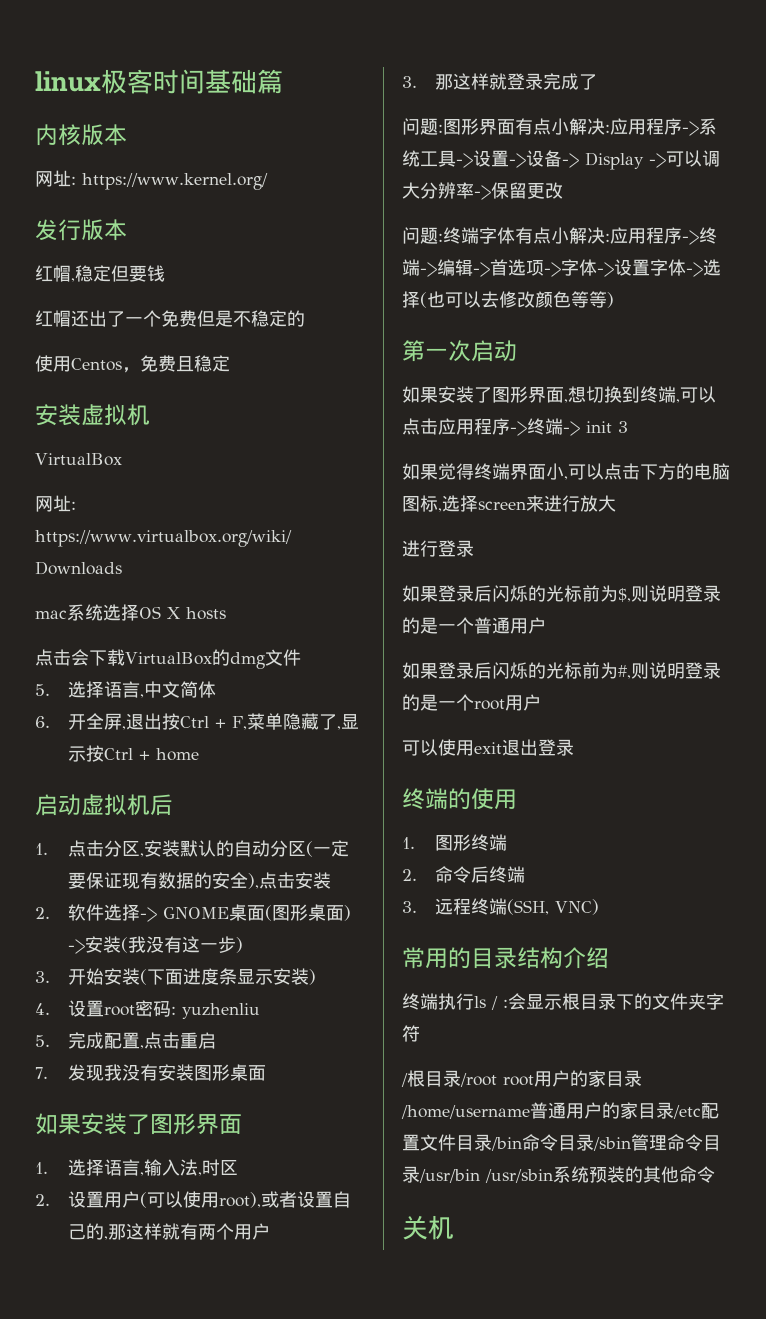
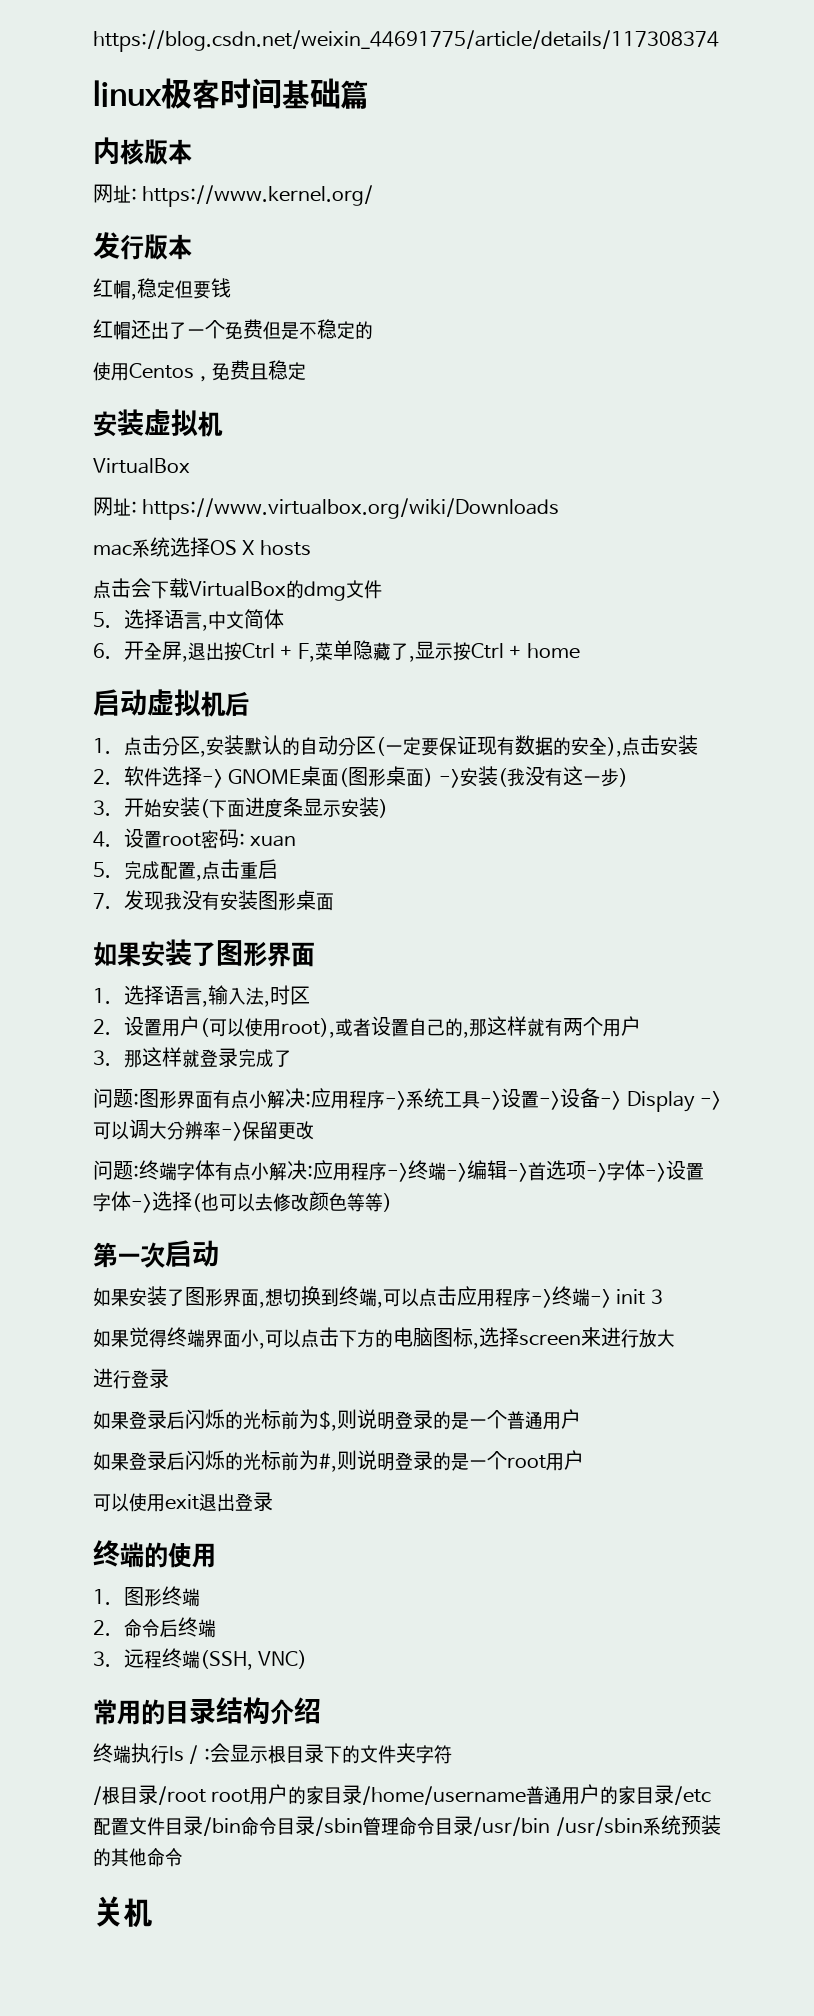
+ https://blog.csdn.net/weixin_44691775/article/details/117308374
- 4.设置root密码: yuzhenliu
+ 4.设置root密码: xuan

